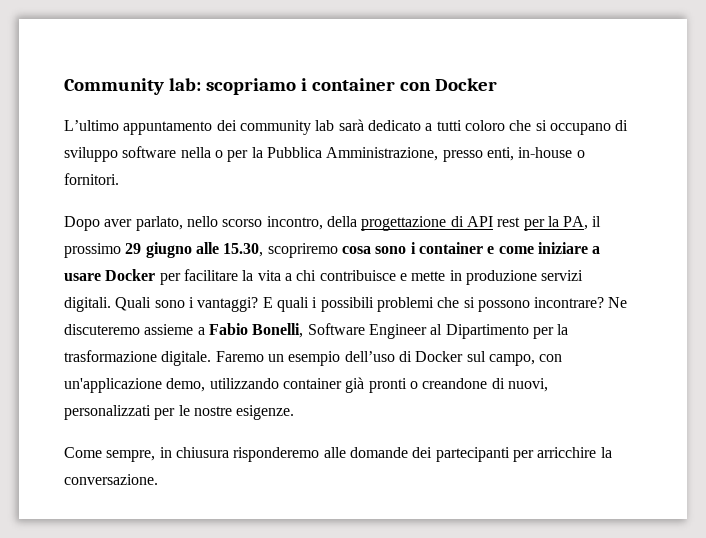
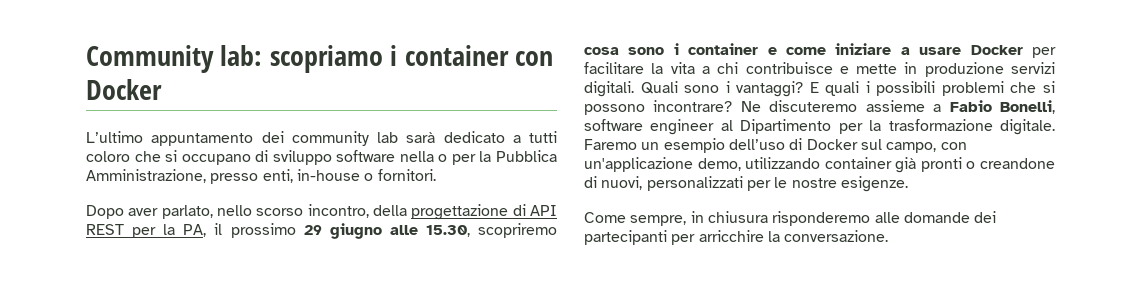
- Dopo aver parlato, nello scorso incontro, della progettazione di API rest per la PA, il prossimo 29 giugno alle 15.30, scopriremo cosa sono i container e come iniziare a usare Docker per facilitare la vita a chi contribuisce e mette in produzione servizi digitali.
+ Dopo aver parlato, nello scorso incontro, della progettazione di API REST per la PA, il prossimo 29 giugno alle 15.30, scopriremo cosa sono i container e come iniziare a usare Docker per facilitare la vita a chi contribuisce e mette in produzione servizi digitali.
- Ne discuteremo assieme a Fabio Bonelli, Software Engineer al Dipartimento per la trasformazione digitale.
+ Ne discuteremo assieme a Fabio Bonelli, software engineer al Dipartimento per la trasformazione digitale.

